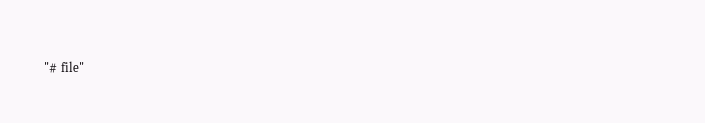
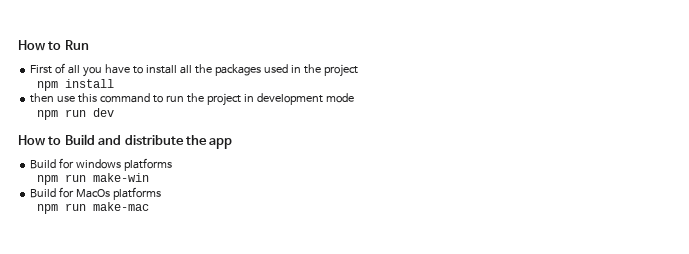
- "# file"
+ How to Run
+ First of all you have to install all the packages used in the project
+ npm install
+ then use this command to run the project in development mode
+ npm run dev
+ How to Build and distribute the app
+ Build for windows platforms
+ npm run make-win
+ Build for MacOs platforms
+ npm run make-mac

